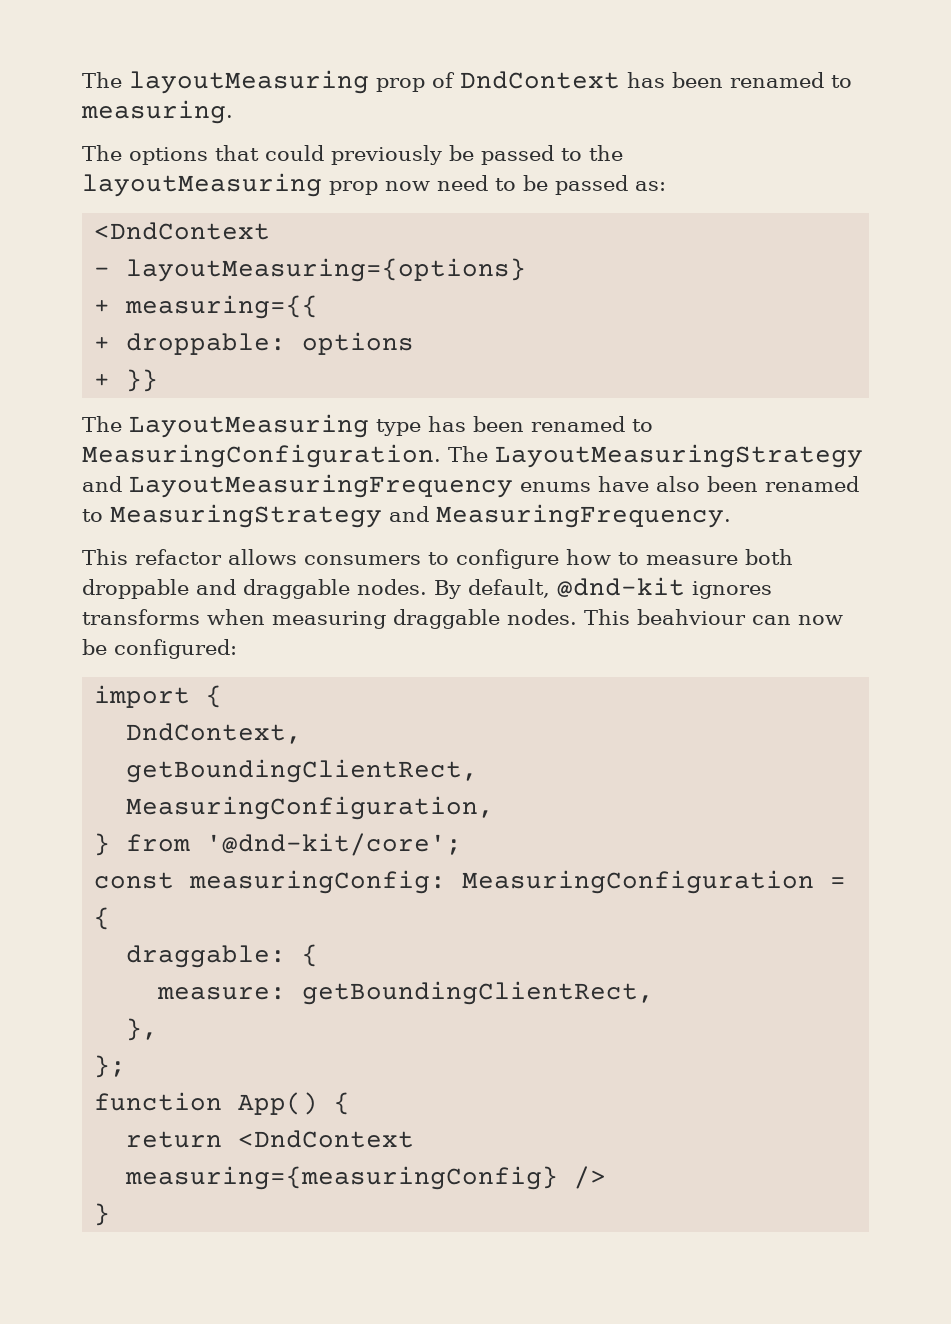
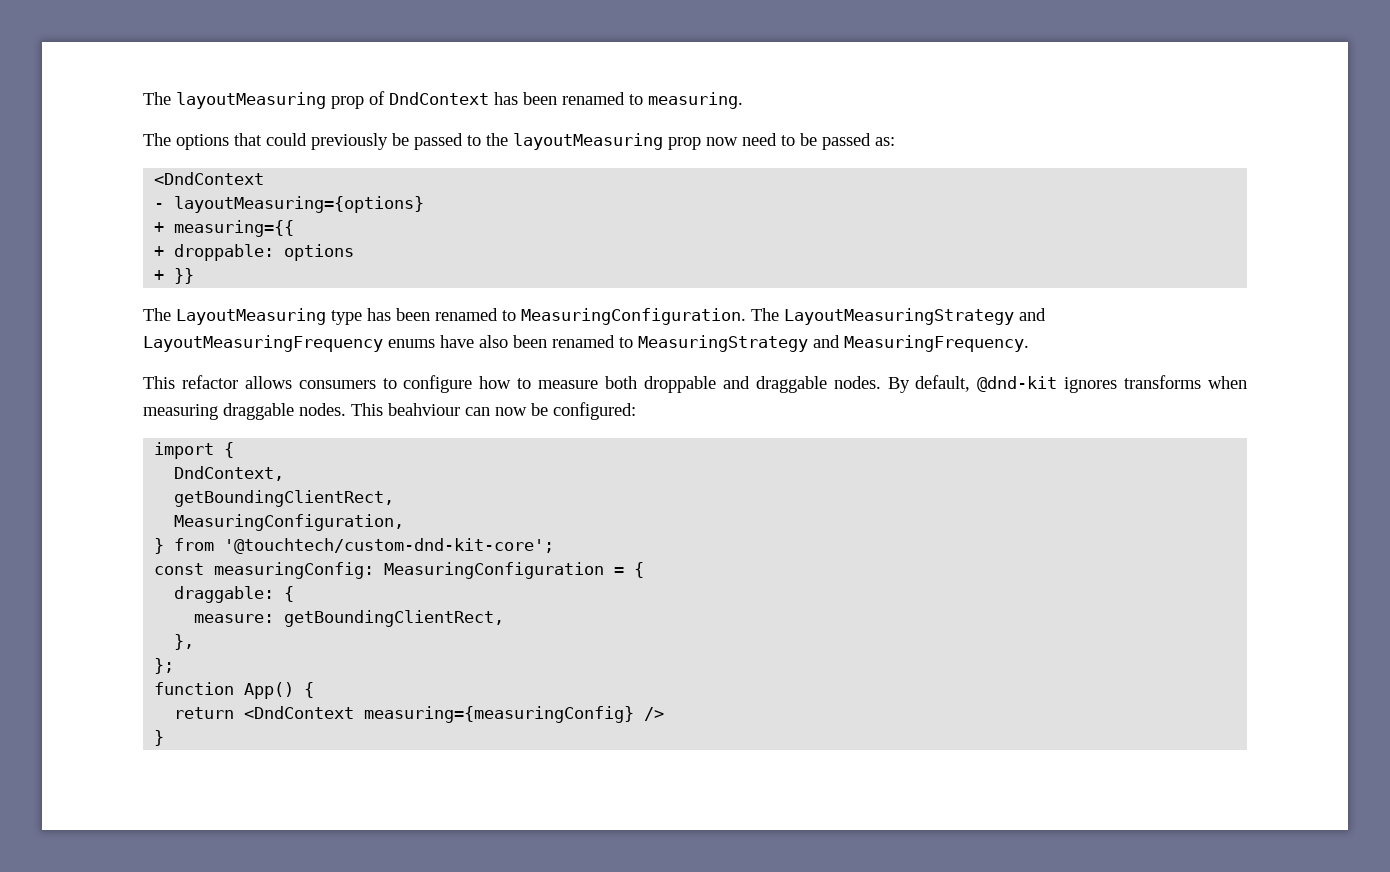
- } from '@dnd-kit/core';
+ } from '@touchtech/custom-dnd-kit-core';

